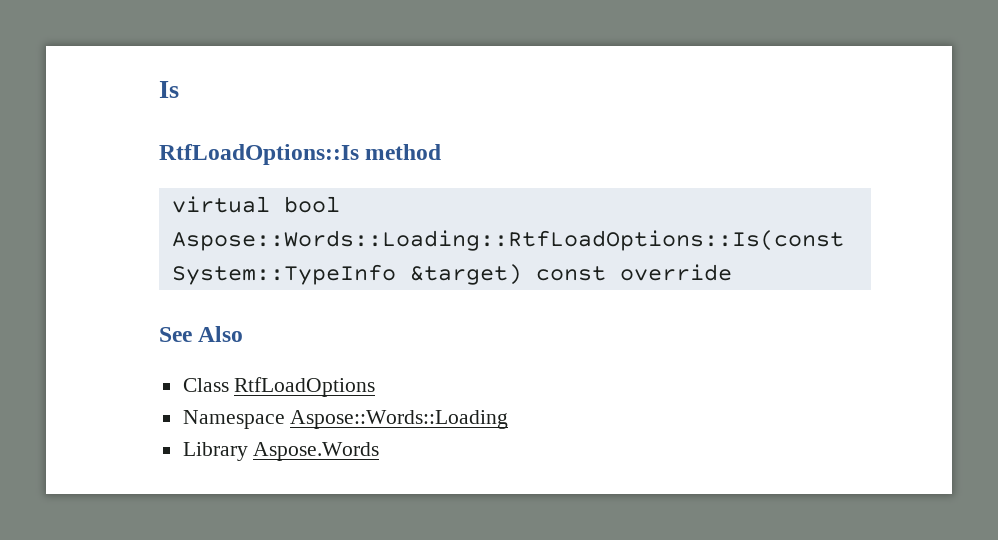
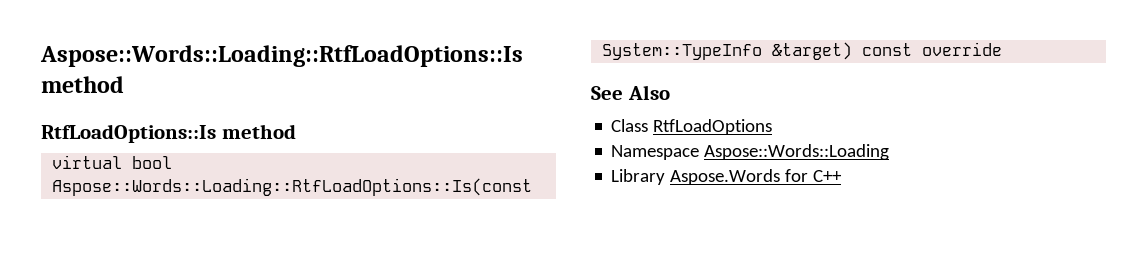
- Is
+ Aspose::Words::Loading::RtfLoadOptions::Is method
- Library Aspose.Words
+ Library Aspose.Words for C++

